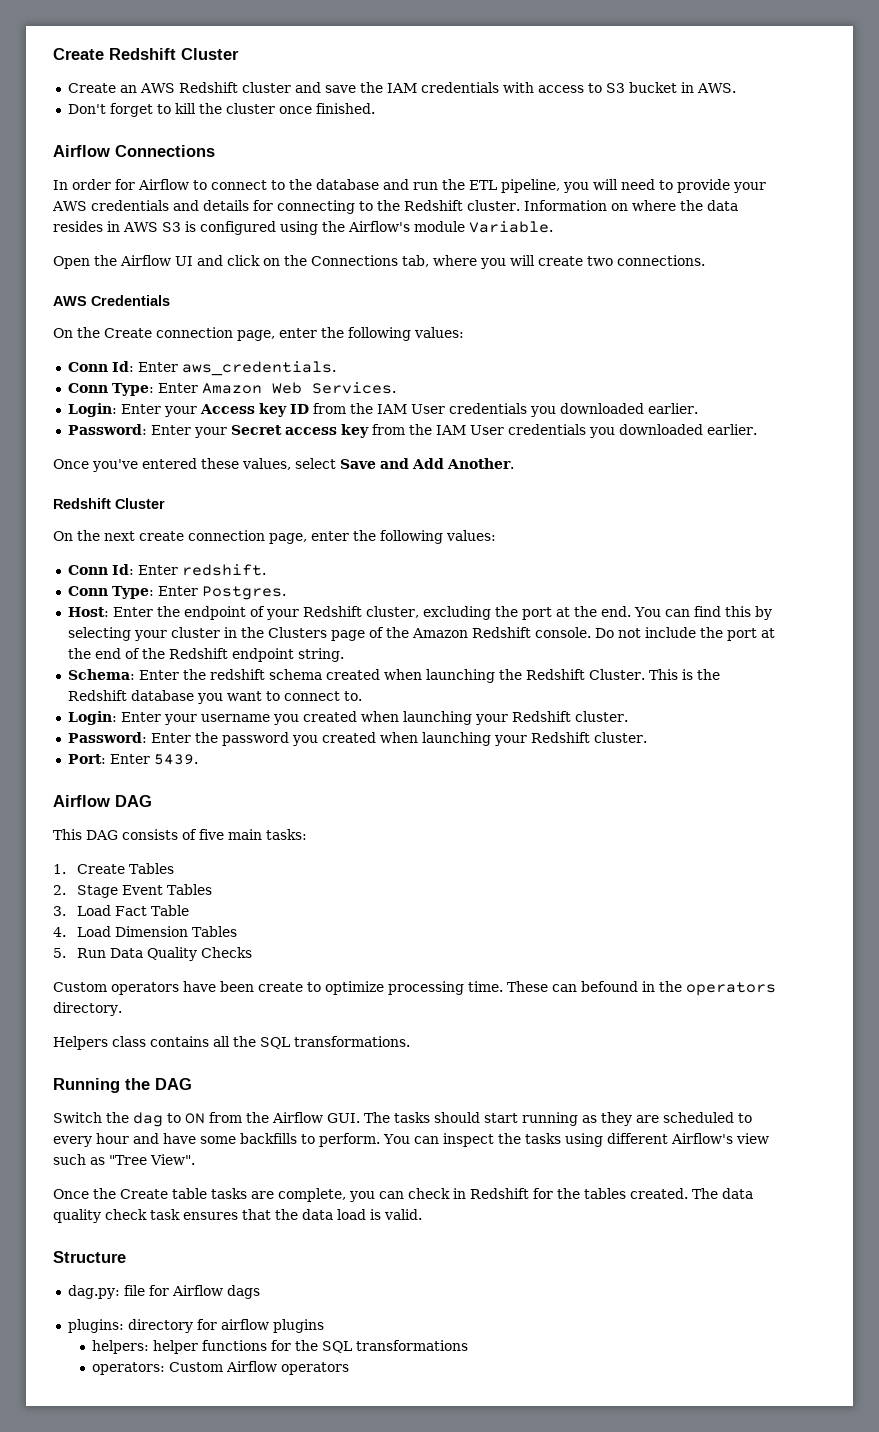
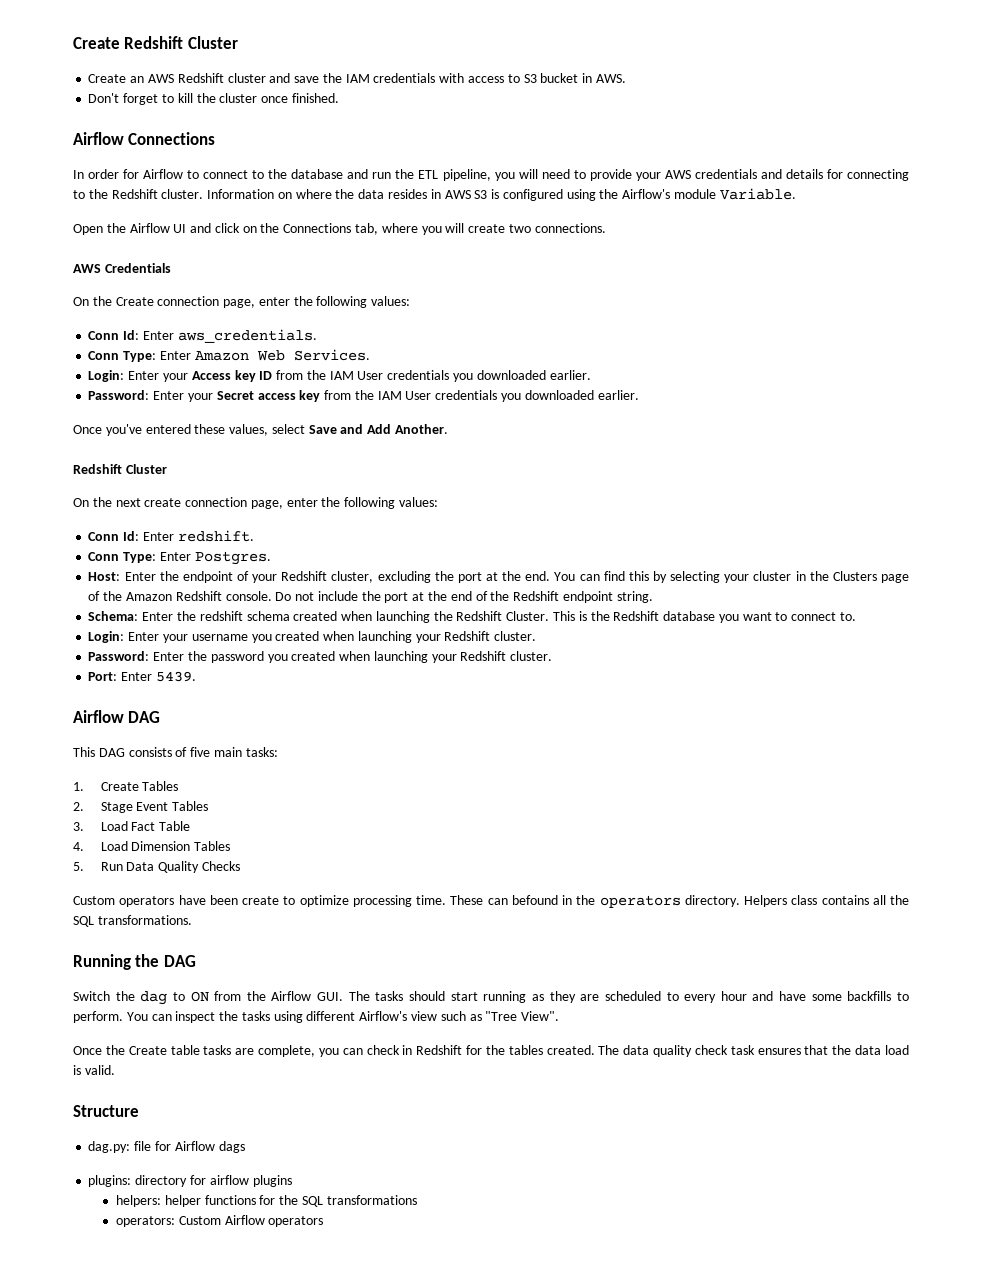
- These can befound in the operators directory.
- Helpers class contains all the SQL transformations.
+ These can befound in the operators directory. Helpers class contains all the SQL transformations.

